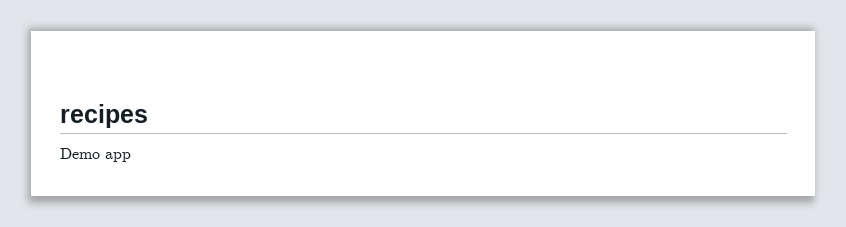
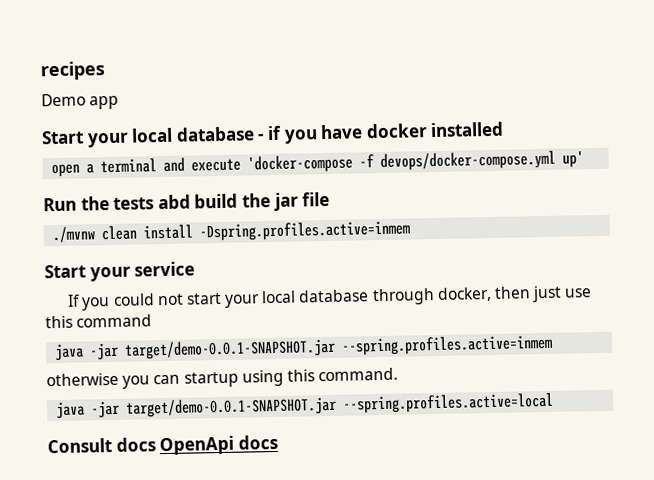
+ Start your local database - if you have docker installed
+ open a terminal and execute 'docker-compose -f devops/docker-compose.yml up'
+ Run the tests abd build the jar file
+ ./mvnw clean install -Dspring.profiles.active=inmem
+ Start your service
+ If you could not start your local database through docker, then just use this command
+ java -jar target/demo-0.0.1-SNAPSHOT.jar --spring.profiles.active=inmem
+ otherwise you can startup using this command.
+ java -jar target/demo-0.0.1-SNAPSHOT.jar --spring.profiles.active=local
+ Consult docs OpenApi docs

